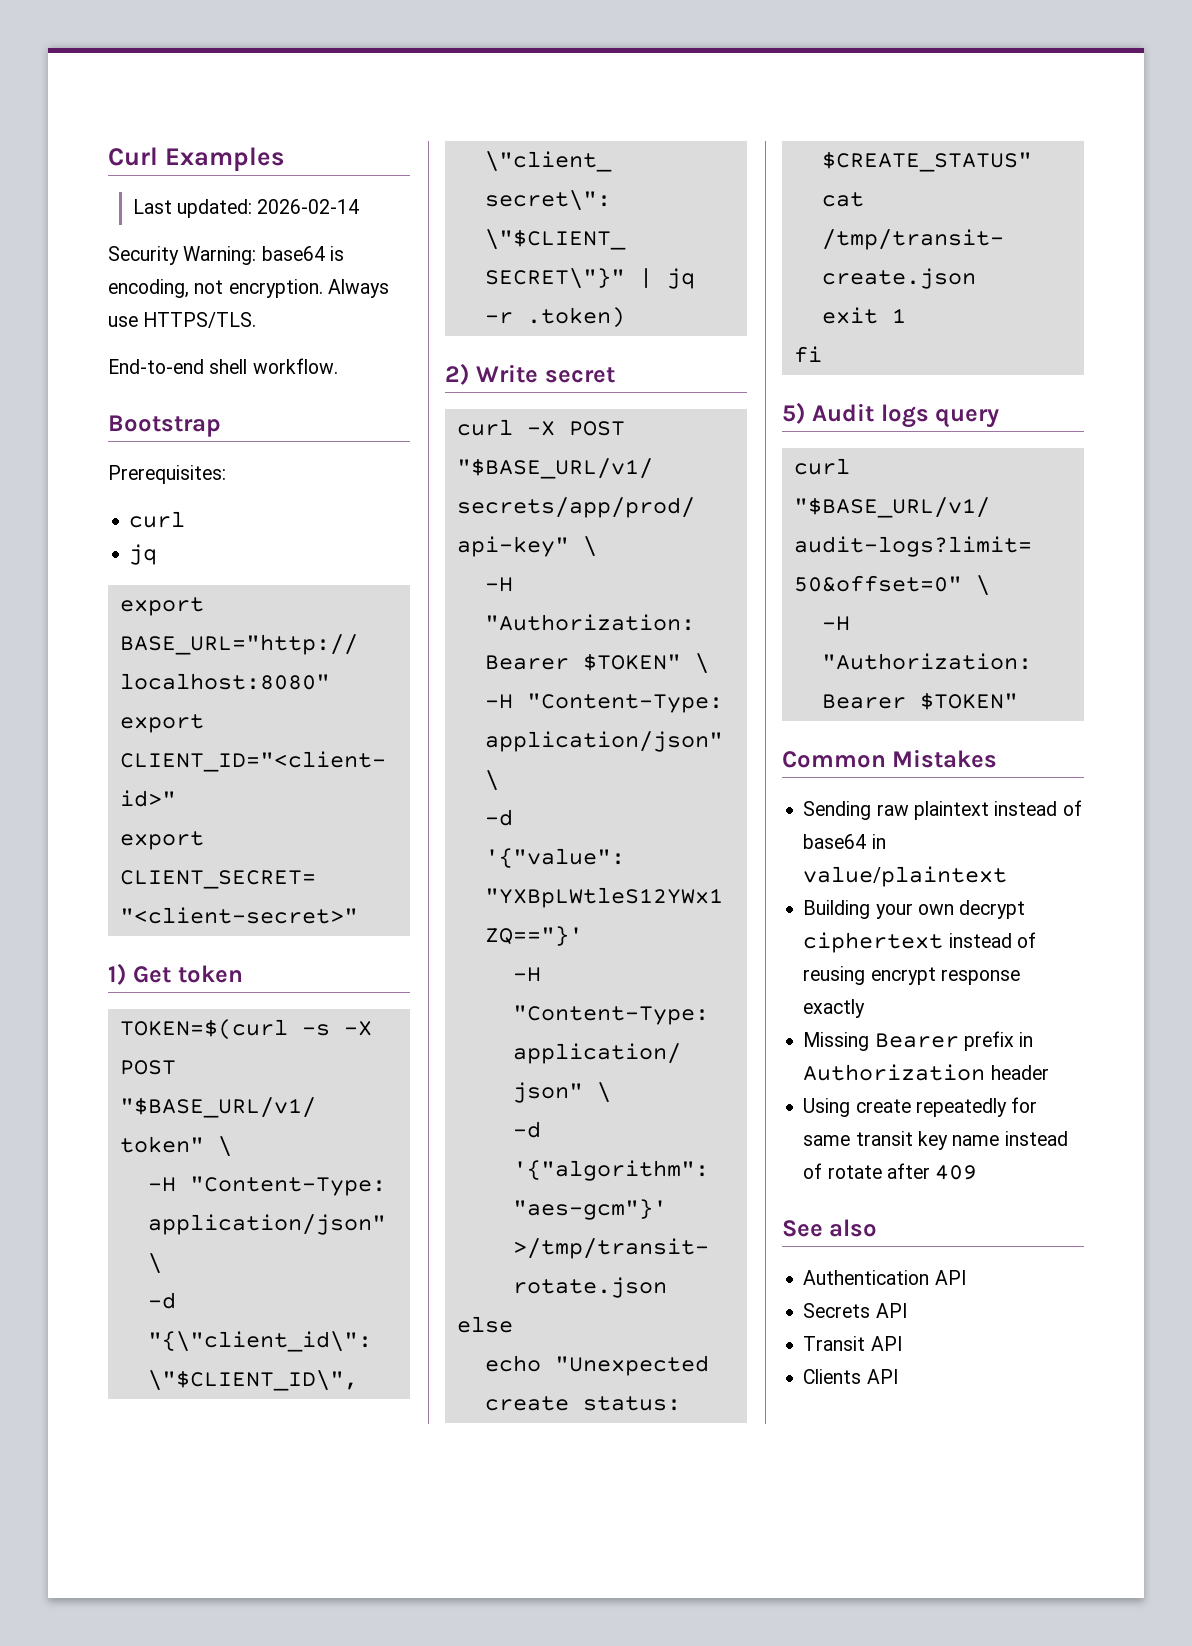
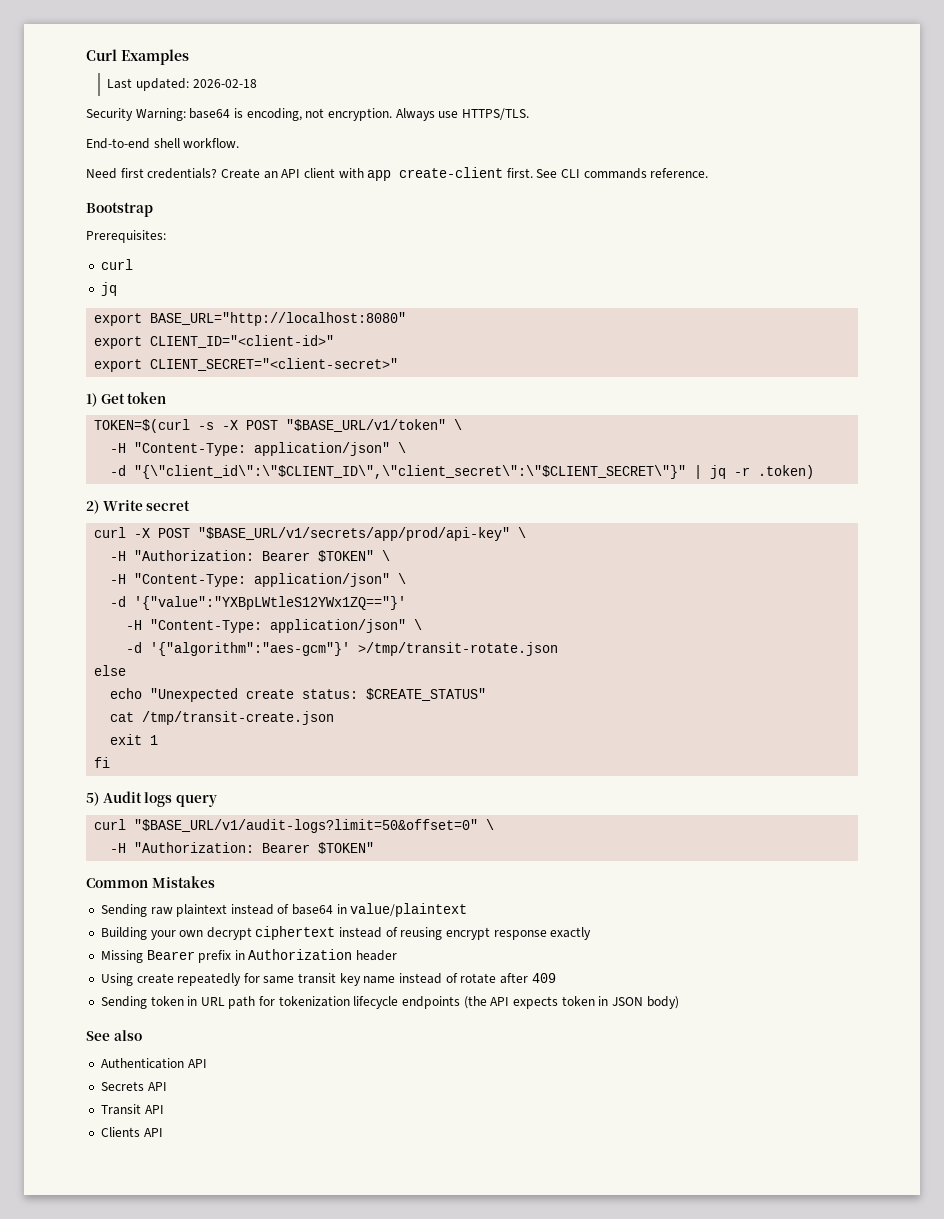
- Last updated: 2026-02-14
+ Last updated: 2026-02-18
+ Need first credentials? Create an API client with app create-client first. See CLI commands reference.
+ Sending token in URL path for tokenization lifecycle endpoints (the API expects token in JSON body)

